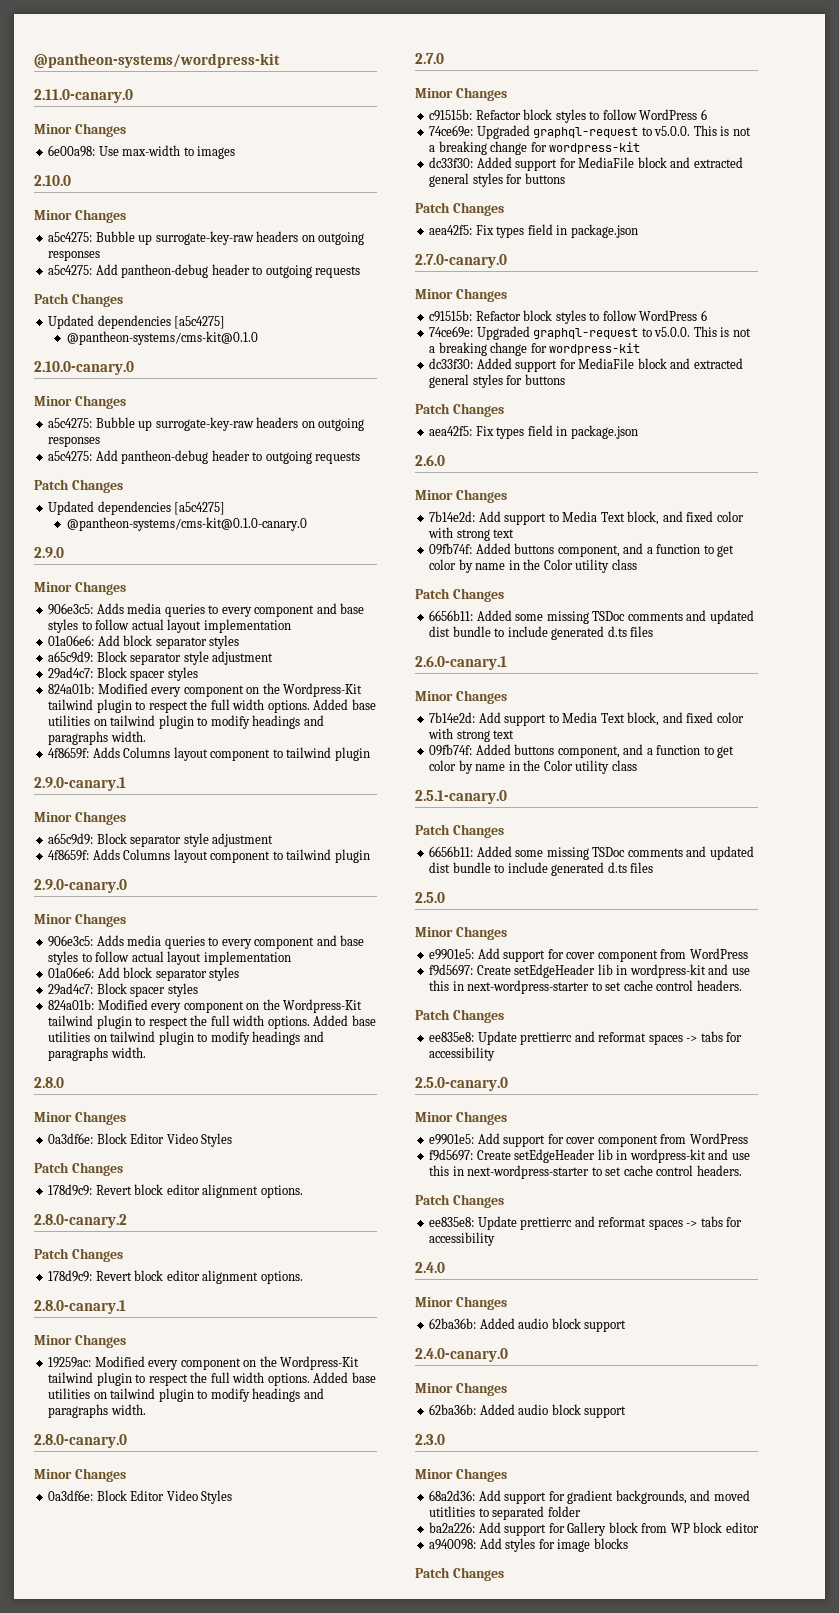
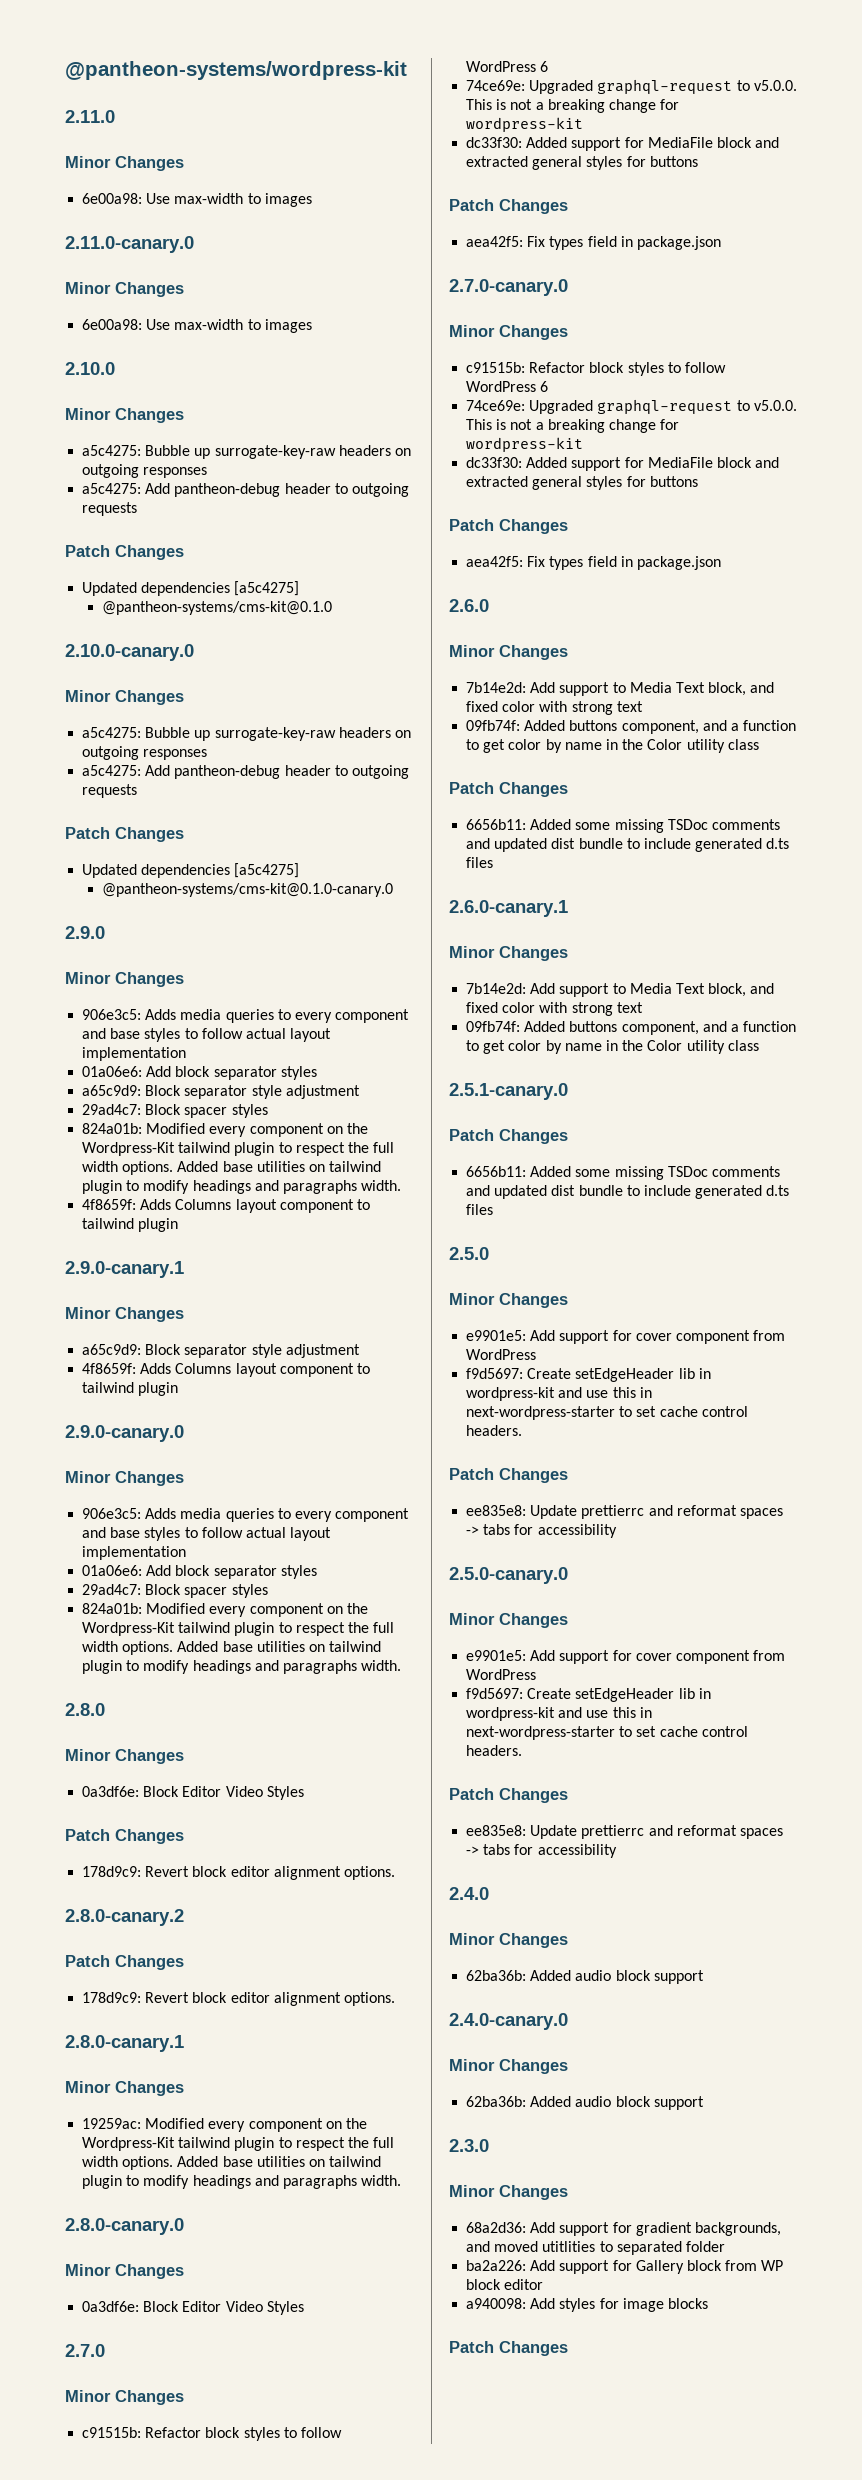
+ 2.11.0
+ Minor Changes
+ 6e00a98: Use max-width to images

